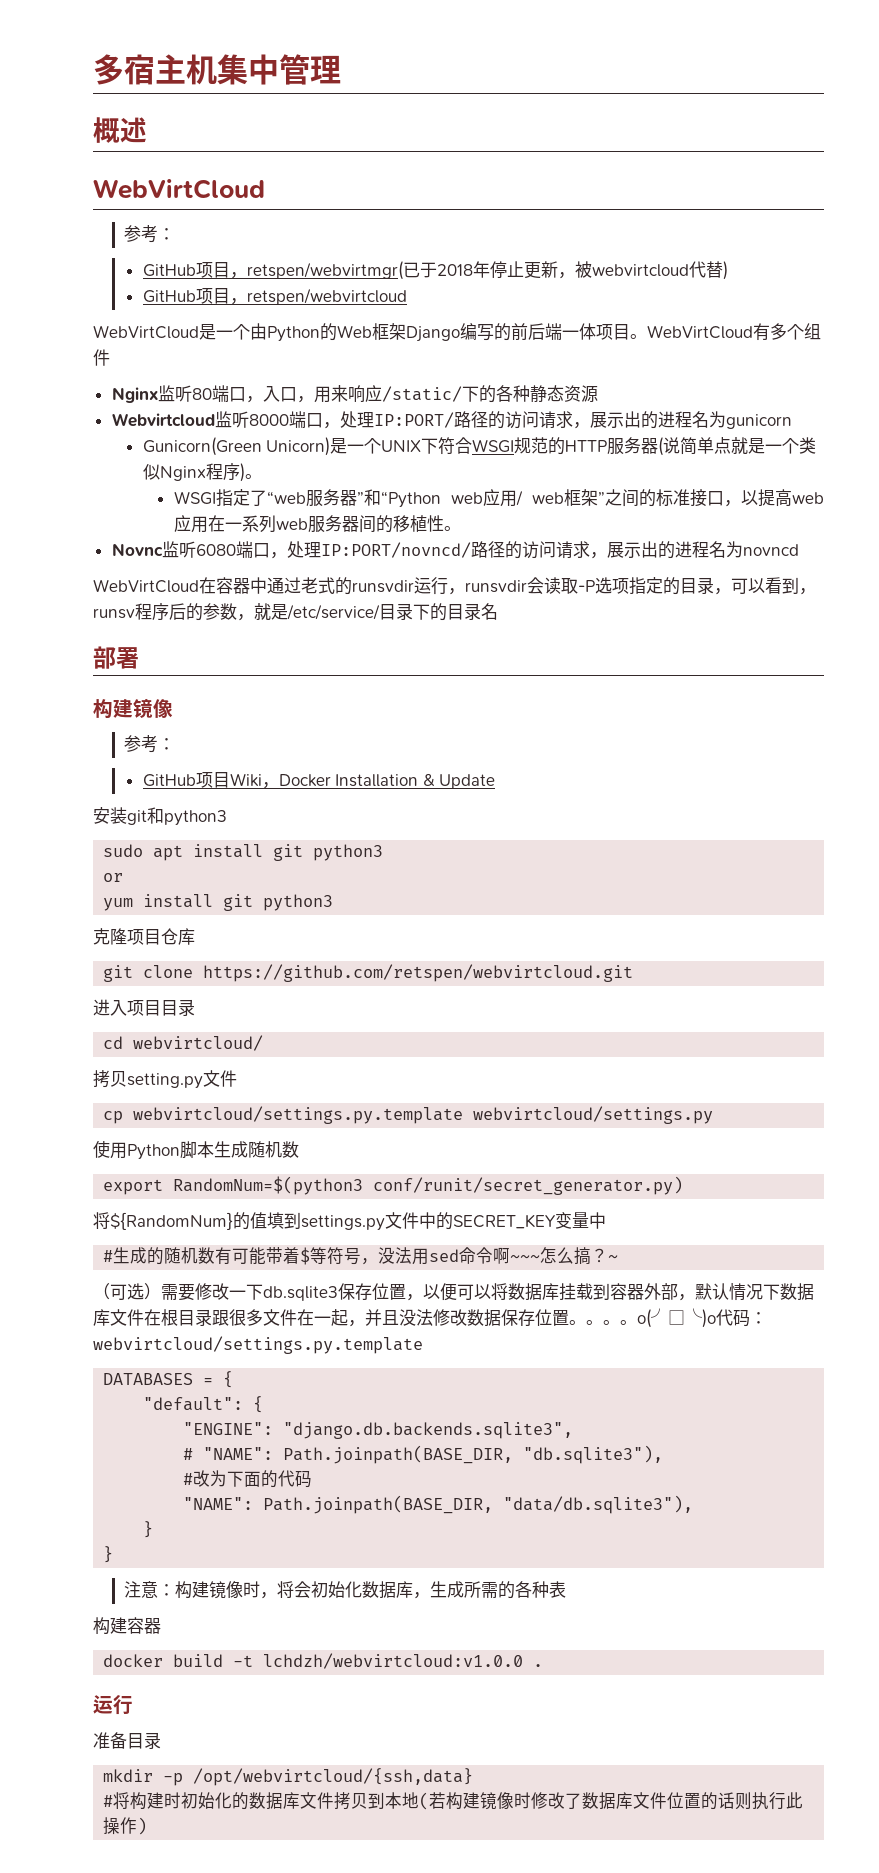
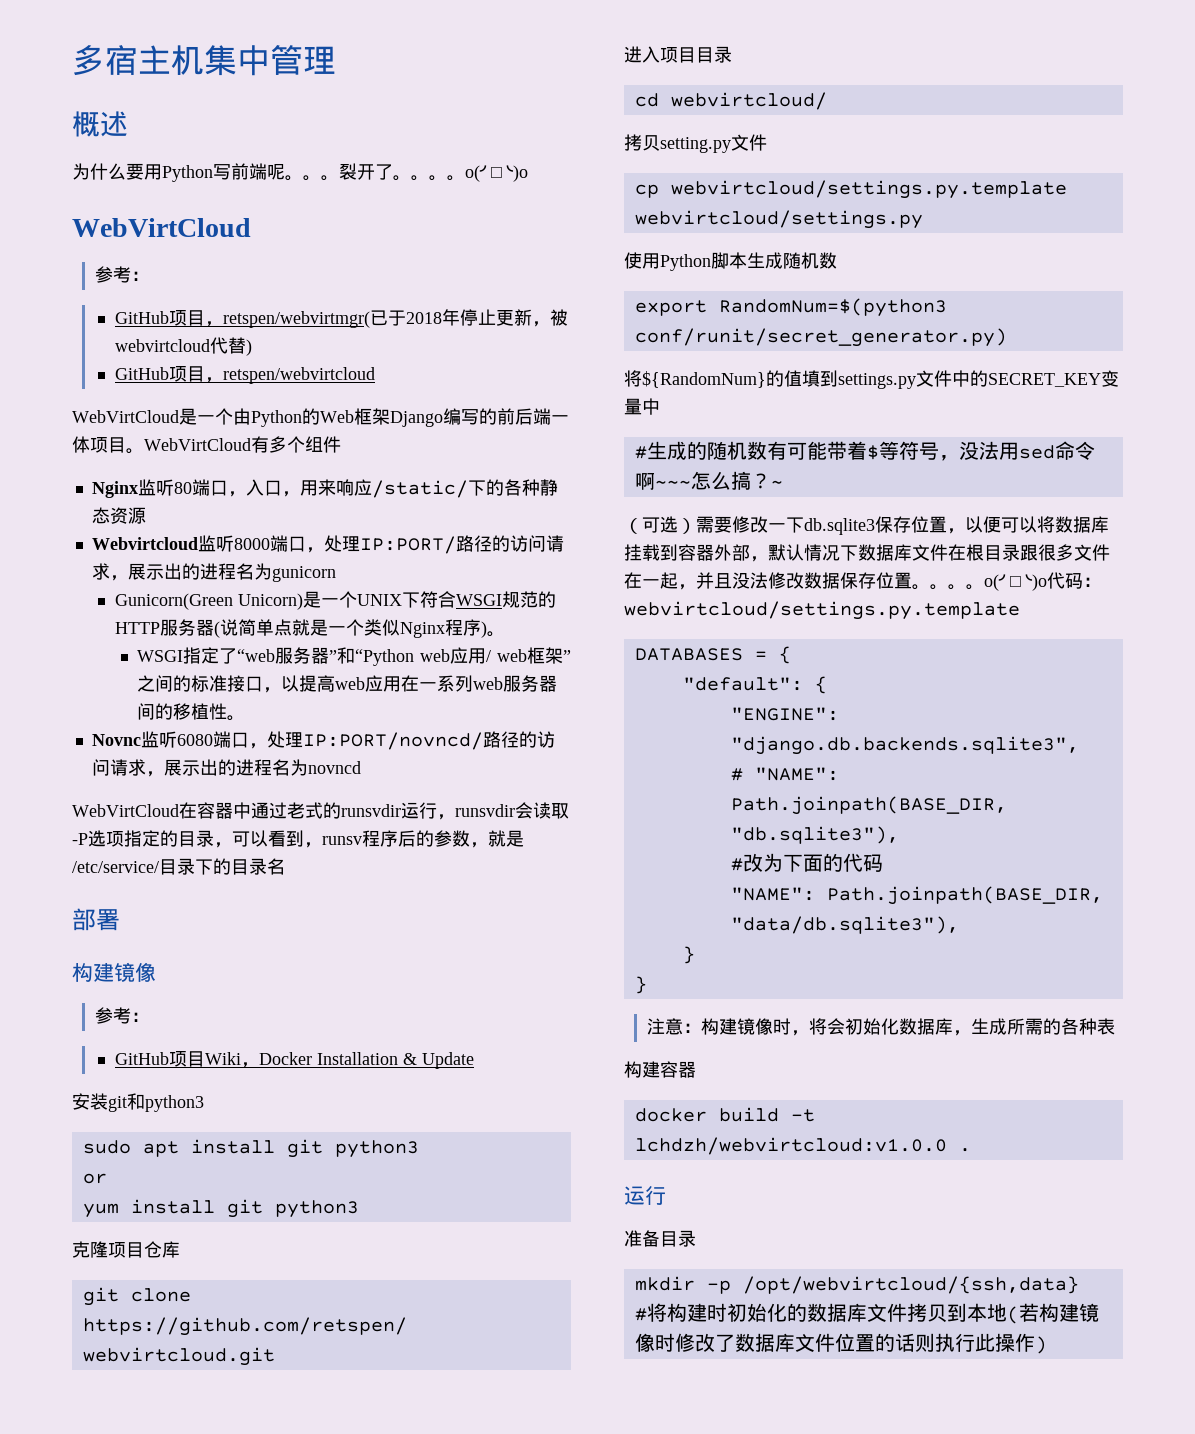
+ 为什么要用Python写前端呢。。。裂开了。。。。o(╯□╰)o

